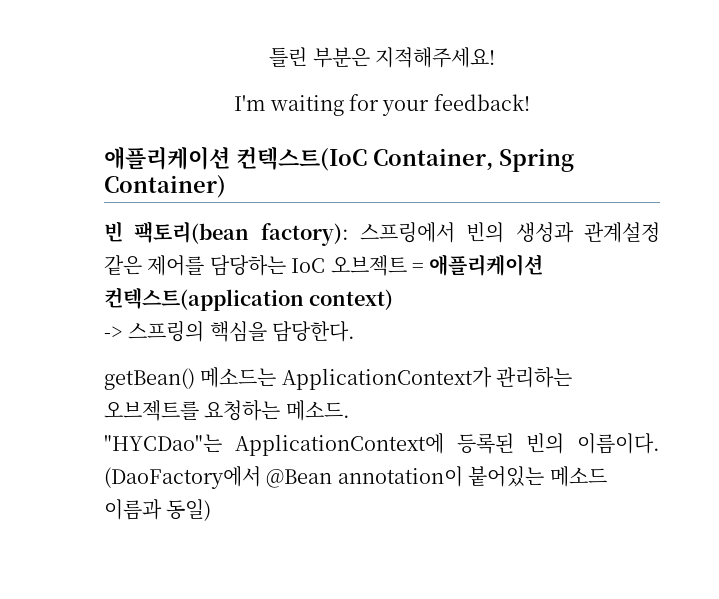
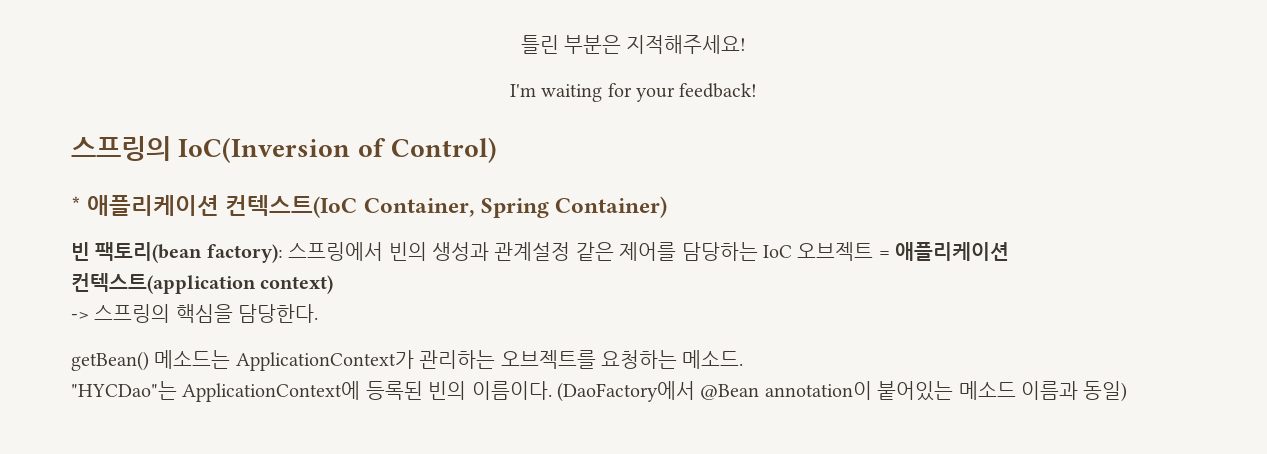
- 애플리케이션 컨텍스트(IoC Container, Spring Container)
+ 스프링의 IoC(Inversion of Control)
+ * 애플리케이션 컨텍스트(IoC Container, Spring Container)

